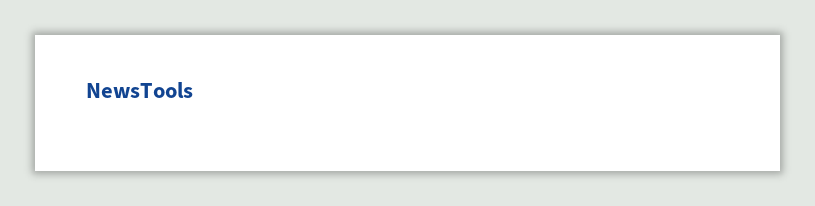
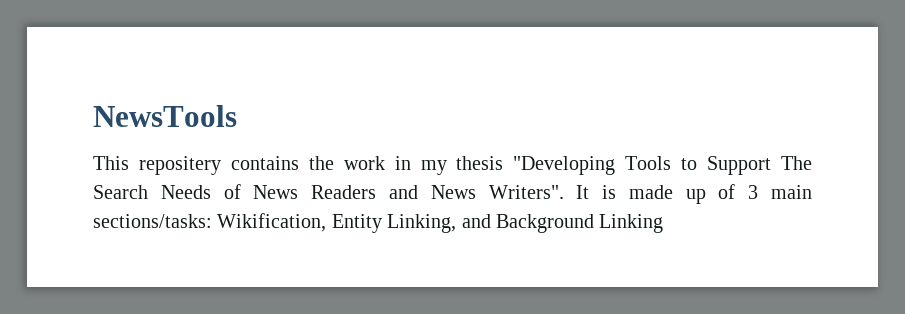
+ This repositery contains the work in my thesis "Developing Tools to Support The Search Needs of News Readers and News Writers". It is made up of 3 main sections/tasks: Wikification, Entity Linking, and Background Linking

